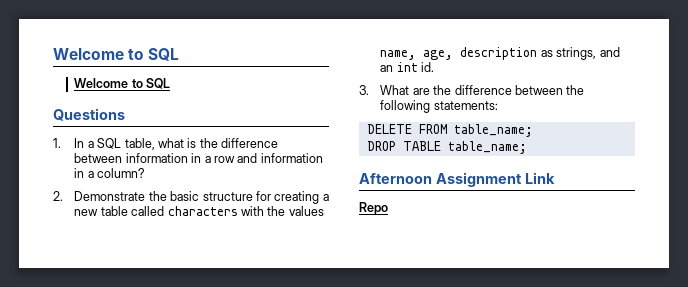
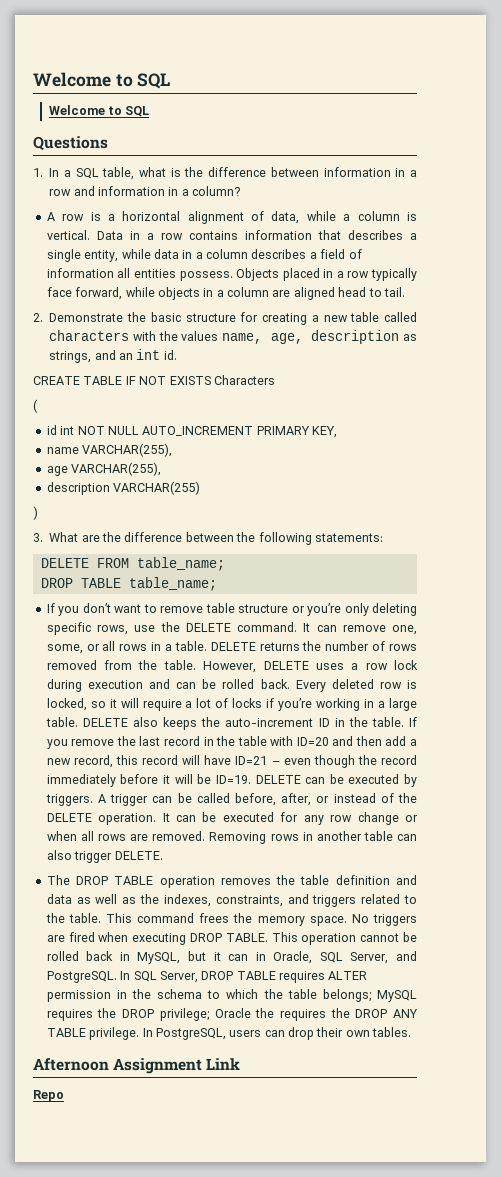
+ A row is a horizontal alignment of data, while a column is vertical. Data in a row contains information that describes a single entity, while data in a column describes a field of information all entities possess. Objects placed in a row typically face forward, while objects in a column are aligned head to tail.
+ CREATE TABLE IF NOT EXISTS Characters
+ (
+ id int NOT NULL AUTO_INCREMENT PRIMARY KEY,
+ name VARCHAR(255),
+ age VARCHAR(255),
+ description VARCHAR(255)
+ )
+ If you don’t want to remove table structure or you’re only deleting specific rows, use the DELETE command. It can remove one, some, or all rows in a table. DELETE returns the number of rows removed from the table. However, DELETE uses a row lock during execution and can be rolled back. Every deleted row is locked, so it will require a lot of locks if you’re working in a large table. DELETE also keeps the auto-increment ID in the table. If you remove the last record in the table with ID=20 and then add a new record, this record will have ID=21 – even though the record immediately before it will be ID=19. DELETE can be executed by triggers. A trigger can be called before, after, or instead of the DELETE operation. It can be executed for any row change or when all rows are removed. Removing rows in another table can also trigger DELETE.
+ The DROP TABLE operation removes the table definition and data as well as the indexes, constraints, and triggers related to the table. This command frees the memory space. No triggers are fired when executing DROP TABLE. This operation cannot be rolled back in MySQL, but it can in Oracle, SQL Server, and PostgreSQL. In SQL Server, DROP TABLE requires ALTER permission in the schema to which the table belongs; MySQL requires the DROP privilege; Oracle the requires the DROP ANY TABLE privilege. In PostgreSQL, users can drop their own tables.

